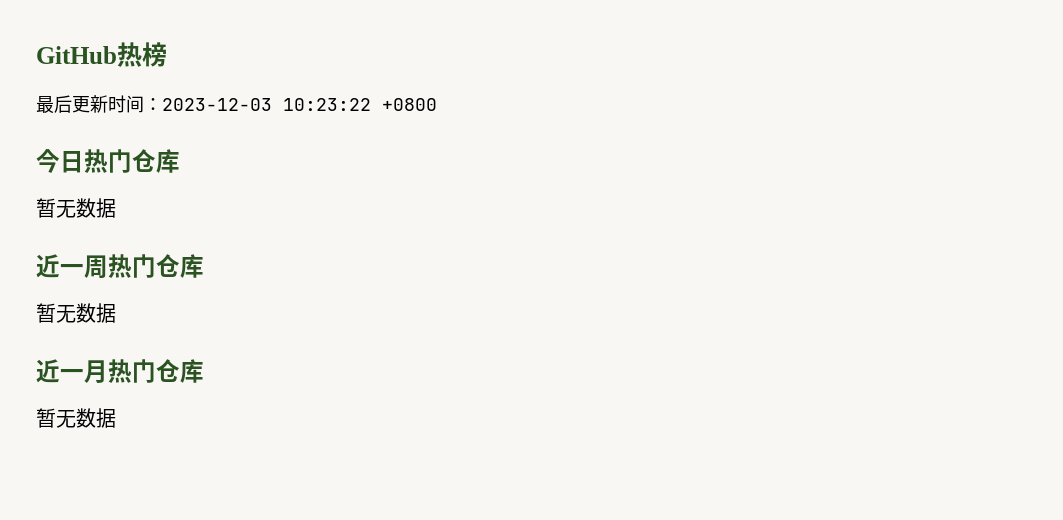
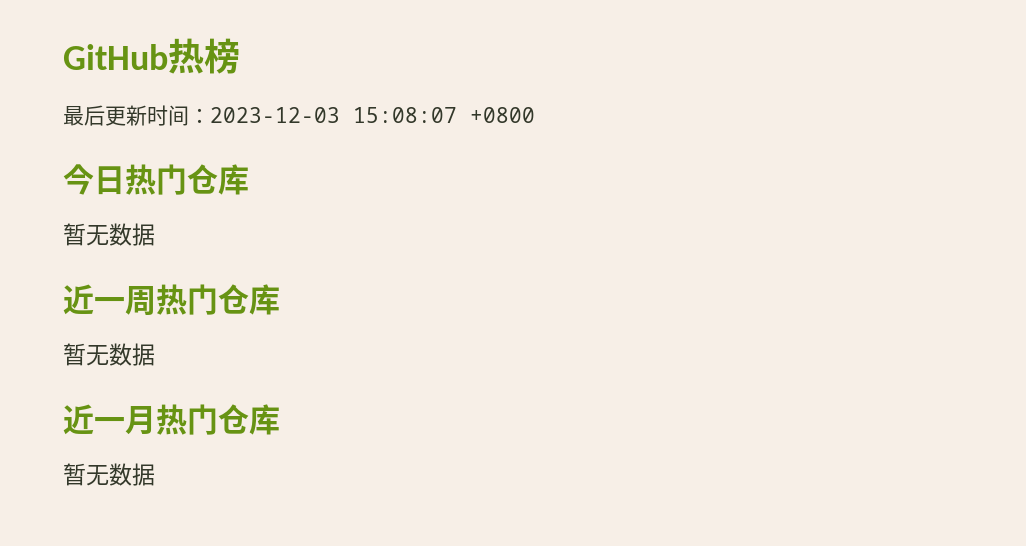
- 最后更新时间：2023-12-03 10:23:22 +0800
+ 最后更新时间：2023-12-03 15:08:07 +0800

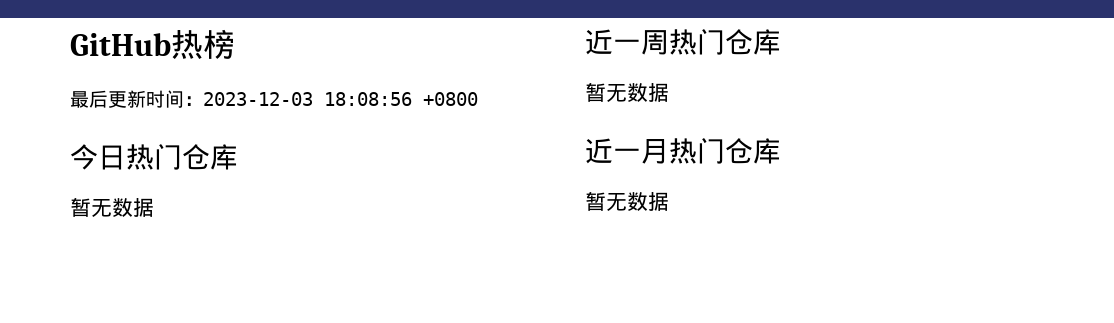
- 最后更新时间：2023-12-03 15:08:07 +0800
+ 最后更新时间：2023-12-03 18:08:56 +0800

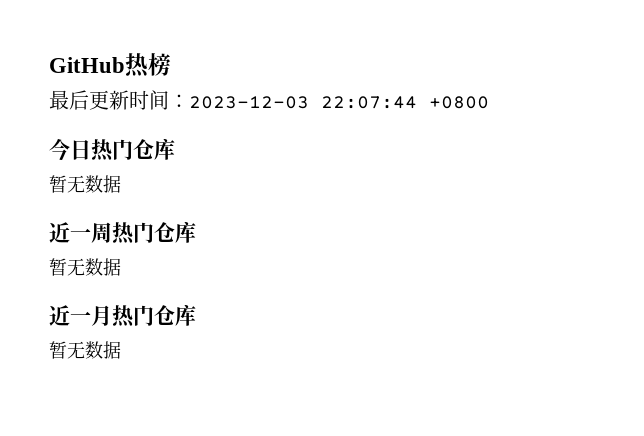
- 最后更新时间：2023-12-03 18:08:56 +0800
+ 最后更新时间：2023-12-03 22:07:44 +0800

